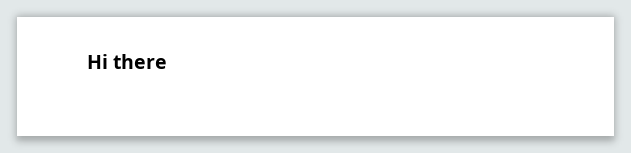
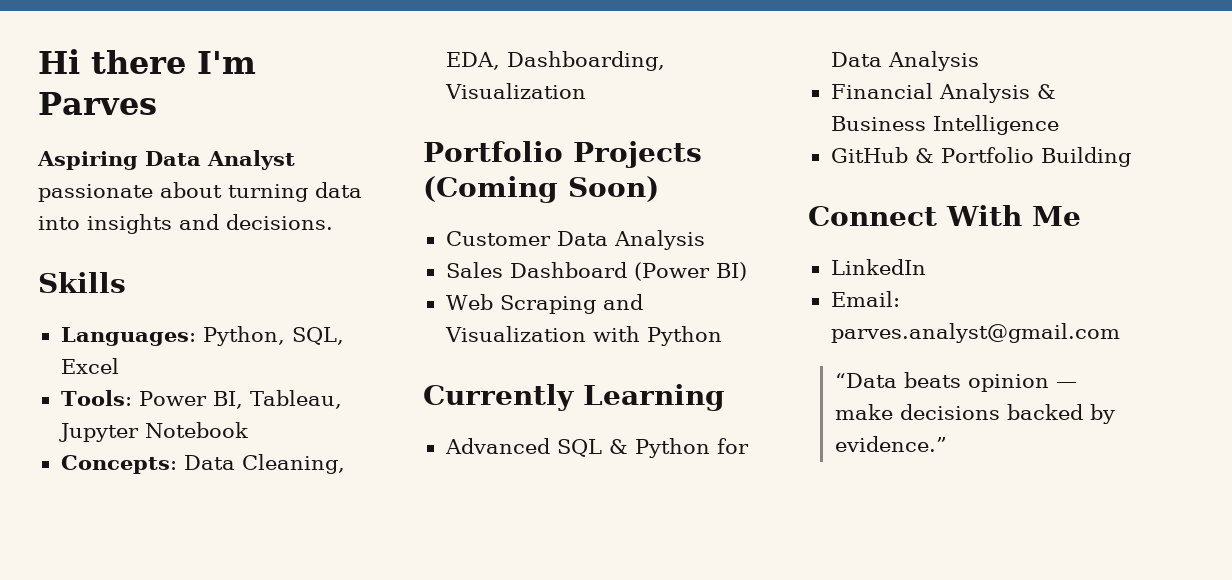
- Hi there
+ Hi there I'm Parves
+ Aspiring Data Analyst passionate about turning data into insights and decisions.
+ Skills
+ Languages: Python, SQL, Excel
+ Tools: Power BI, Tableau, Jupyter Notebook
+ Concepts: Data Cleaning, EDA, Dashboarding, Visualization
+ Portfolio Projects (Coming Soon)
+ Customer Data Analysis
+ Sales Dashboard (Power BI)
+ Web Scraping and Visualization with Python
+ Currently Learning
+ Advanced SQL & Python for Data Analysis
+ Financial Analysis & Business Intelligence
+ GitHub & Portfolio Building
+ Connect With Me
+ LinkedIn
+ Email: parves.analyst@gmail.com
+ “Data beats opinion — make decisions backed by evidence.”

